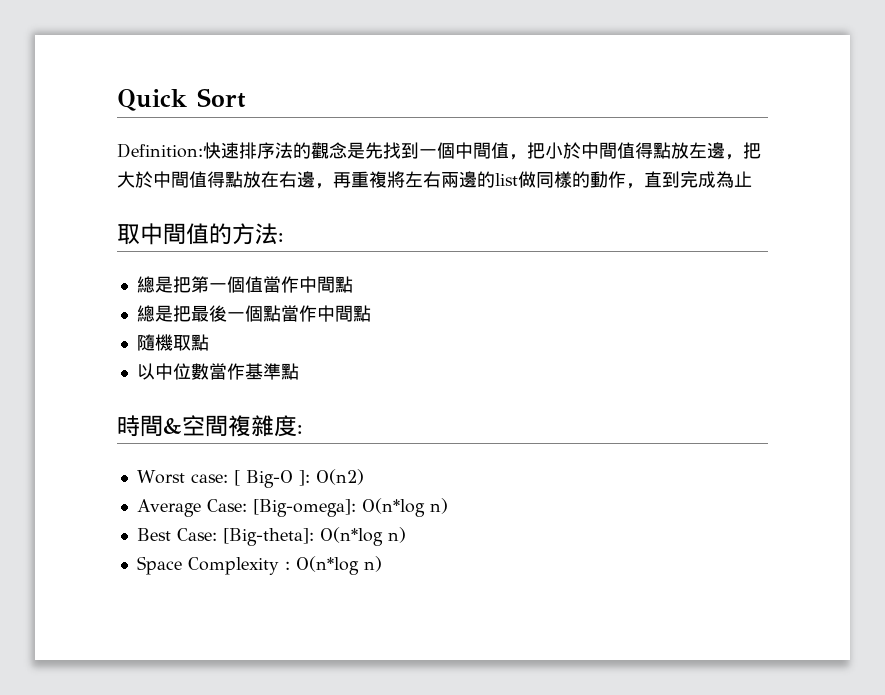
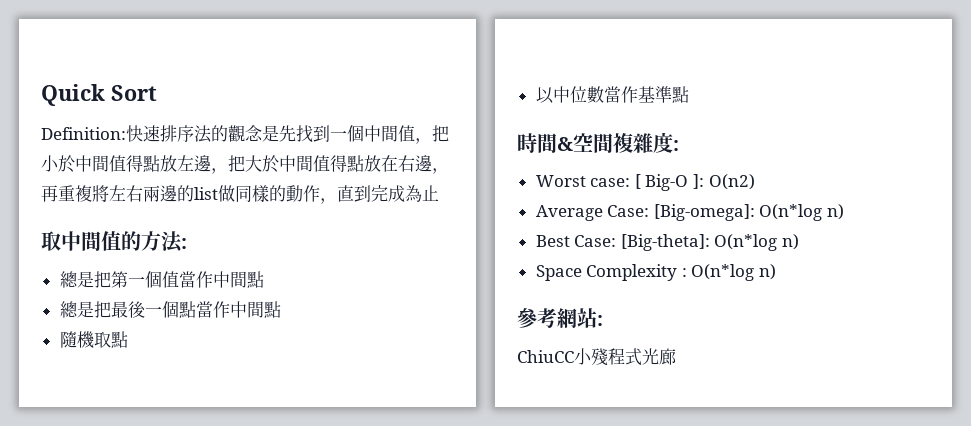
+ 參考網站:
+ ChiuCC小殘程式光廊

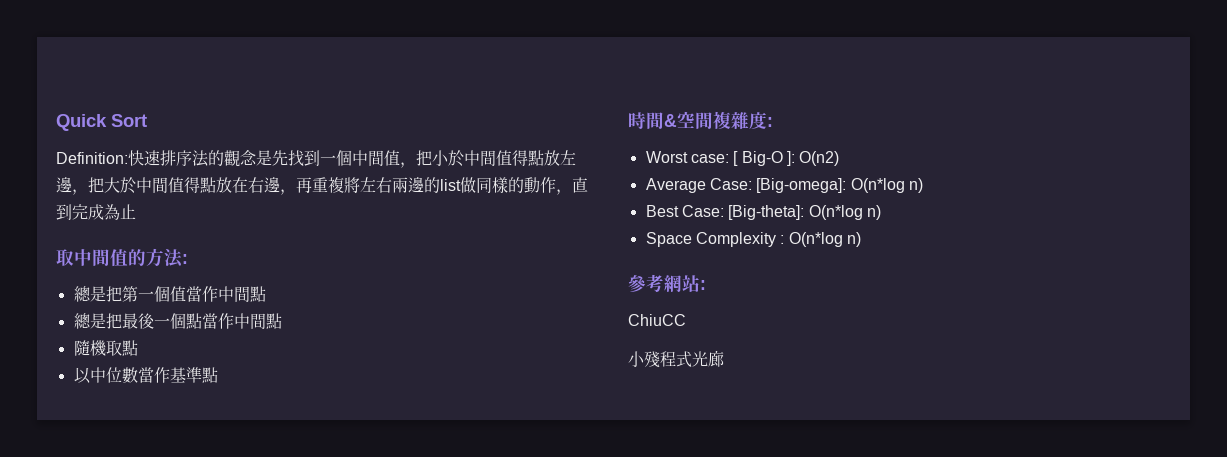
- ChiuCC小殘程式光廊
+ ChiuCC
+ 小殘程式光廊

